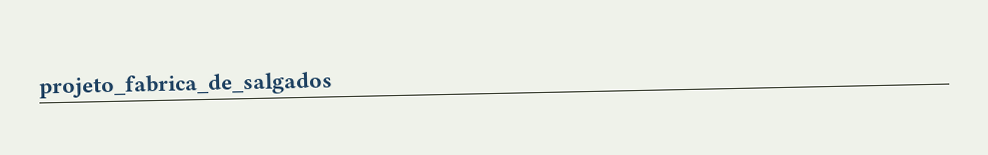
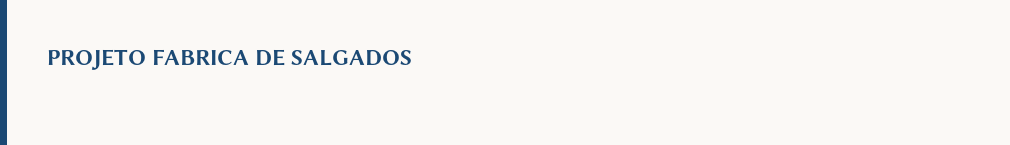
- projeto_fabrica_de_salgados
+ PROJETO FABRICA DE SALGADOS

